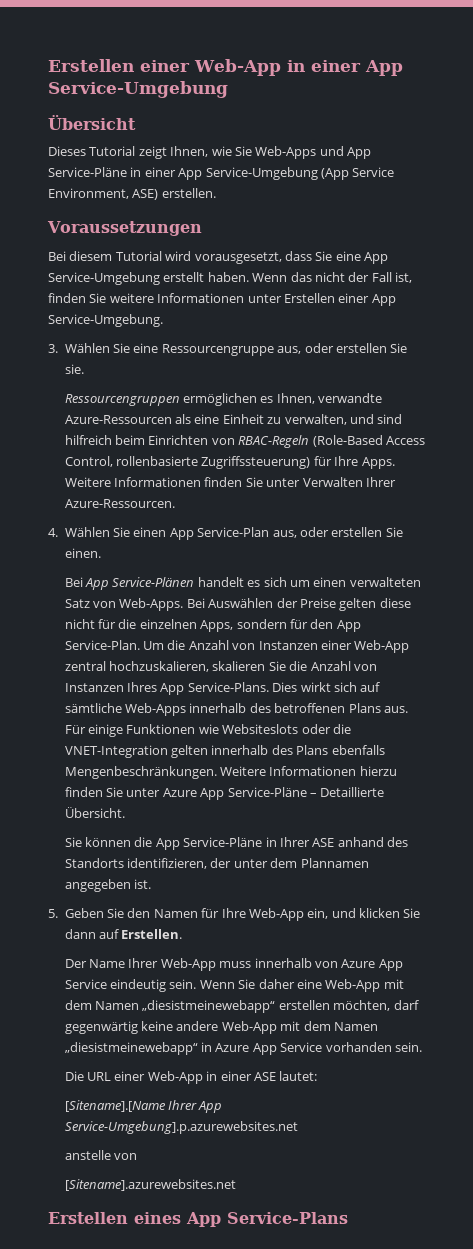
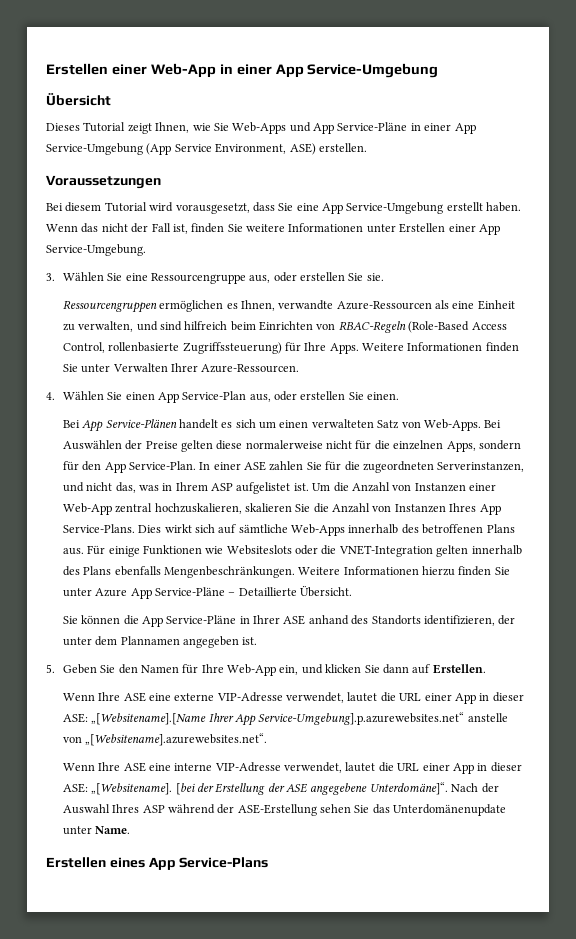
- Bei Auswählen der Preise gelten diese nicht für die einzelnen Apps, sondern für den App Service-Plan.
+ Bei Auswählen der Preise gelten diese normalerweise nicht für die einzelnen Apps, sondern für den App Service-Plan.
+ In einer ASE zahlen Sie für die zugeordneten Serverinstanzen, und nicht das, was in Ihrem ASP aufgelistet ist.
- Der Name Ihrer Web-App muss innerhalb von Azure App Service eindeutig sein. Wenn Sie daher eine Web-App mit dem Namen „diesistmeinewebapp“ erstellen möchten, darf gegenwärtig keine andere Web-App mit dem Namen „diesistmeinewebapp“ in Azure App Service vorhanden sein.
- Die URL einer Web-App in einer ASE lautet:
- [Sitename].[Name Ihrer App Service-Umgebung].p.azurewebsites.net
- anstelle von
- [Sitename].azurewebsites.net
+ Wenn Ihre ASE eine externe VIP-Adresse verwendet, lautet die URL einer App in dieser ASE: „[Websitename].[Name Ihrer App Service-Umgebung].p.azurewebsites.net“ anstelle von „[Websitename].azurewebsites.net“.
+ Wenn Ihre ASE eine interne VIP-Adresse verwendet, lautet die URL einer App in dieser ASE: „[Websitename]. [bei der Erstellung der ASE angegebene Unterdomäne]“. Nach der Auswahl Ihres ASP während der ASE-Erstellung sehen Sie das Unterdomänenupdate unter Name.

